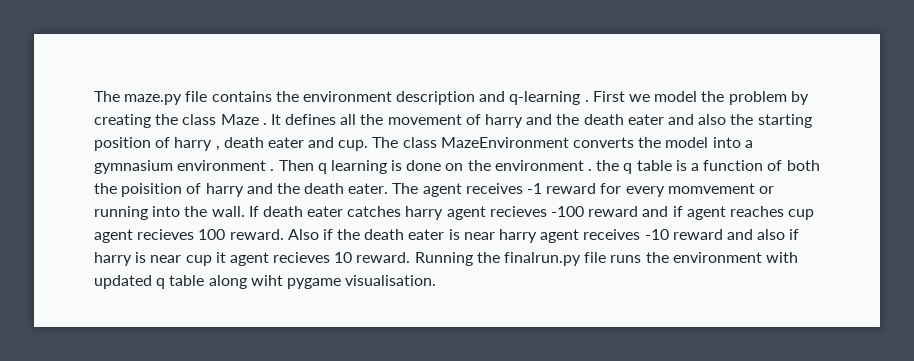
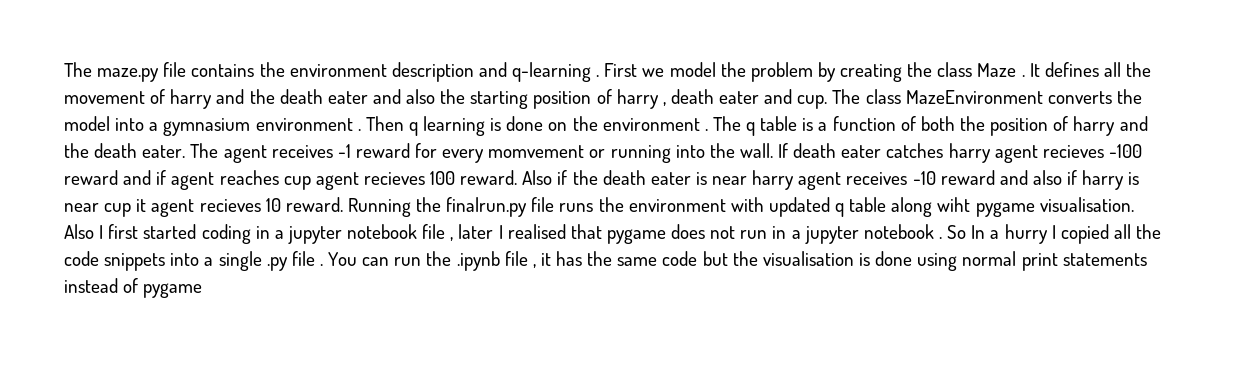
- Then q learning is done on the environment . the q table is a function of both the poisition of harry and the death eater.
+ Then q learning is done on the environment . The q table is a function of both the position of harry and the death eater.
+ Also I first started coding in a jupyter notebook file , later I realised that pygame does not run in a jupyter notebook . So In a hurry I copied all the code snippets into a single .py file . You can run the .ipynb file , it has the same code but the visualisation is done using normal print statements instead of pygame

